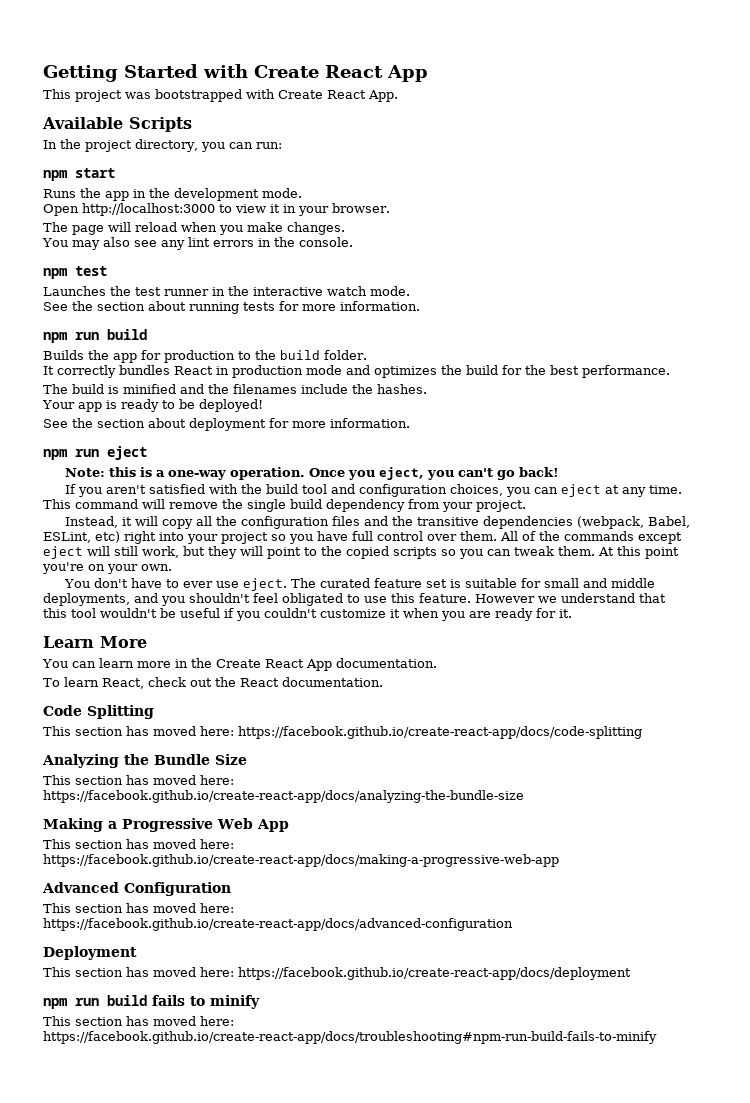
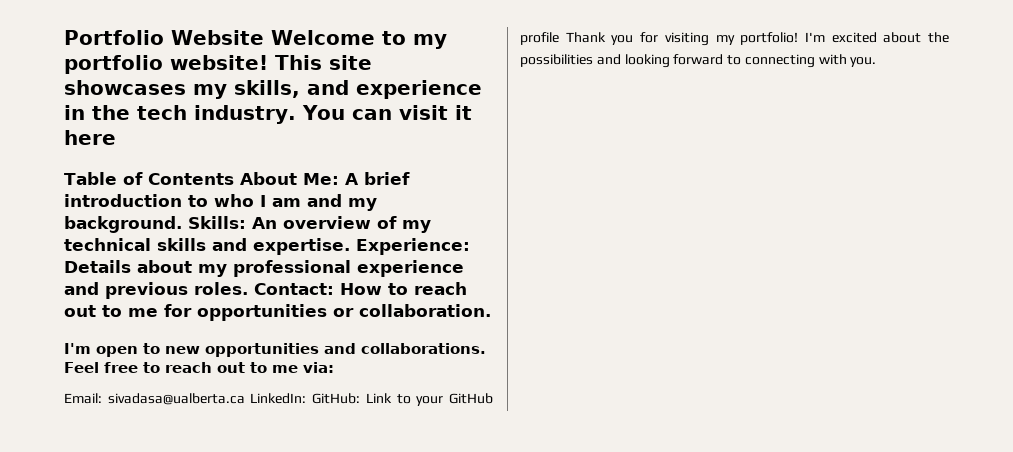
- Getting Started with Create React App
- This project was bootstrapped with Create React App.
- Available Scripts
- In the project directory, you can run:
- npm start
- Runs the app in the development mode.
- Open http://localhost:3000 to view it in your browser.
- The page will reload when you make changes.
- You may also see any lint errors in the console.
- npm test
- Launches the test runner in the interactive watch mode.
- See the section about running tests for more information.
- npm run build
- Builds the app for production to the build folder.
- It correctly bundles React in production mode and optimizes the build for the best performance.
- The build is minified and the filenames include the hashes.
- Your app is ready to be deployed!
- See the section about deployment for more information.
- npm run eject
- Note: this is a one-way operation. Once you eject, you can't go back!
- If you aren't satisfied with the build tool and configuration choices, you can eject at any time. This command will remove the single build dependency from your project.
- Instead, it will copy all the configuration files and the transitive dependencies (webpack, Babel, ESLint, etc) right into your project so you have full control over them. All of the commands except eject will still work, but they will point to the copied scripts so you can tweak them. At this point you're on your own.
- You don't have to ever use eject. The curated feature set is suitable for small and middle deployments, and you shouldn't feel obligated to use this feature. However we understand that this tool wouldn't be useful if you couldn't customize it when you are ready for it.
- Learn More
- You can learn more in the Create React App documentation.
- To learn React, check out the React documentation.
- Code Splitting
- This section has moved here: https://facebook.github.io/create-react-app/docs/code-splitting
- Analyzing the Bundle Size
- This section has moved here: https://facebook.github.io/create-react-app/docs/analyzing-the-bundle-size
- Making a Progressive Web App
- This section has moved here: https://facebook.github.io/create-react-app/docs/making-a-progressive-web-app
- Advanced Configuration
- This section has moved here: https://facebook.github.io/create-react-app/docs/advanced-configuration
- Deployment
- This section has moved here: https://facebook.github.io/create-react-app/docs/deployment
- npm run build fails to minify
- This section has moved here: https://facebook.github.io/create-react-app/docs/troubleshooting#npm-run-build-fails-to-minify
+ Portfolio Website Welcome to my portfolio website! This site showcases my skills, and experience in the tech industry. You can visit it here
+ Table of Contents About Me: A brief introduction to who I am and my background. Skills: An overview of my technical skills and expertise. Experience: Details about my professional experience and previous roles. Contact: How to reach out to me for opportunities or collaboration.
+ I'm open to new opportunities and collaborations. Feel free to reach out to me via:
+ Email: sivadasa@ualberta.ca LinkedIn: GitHub: Link to your GitHub profile Thank you for visiting my portfolio! I'm excited about the possibilities and looking forward to connecting with you.

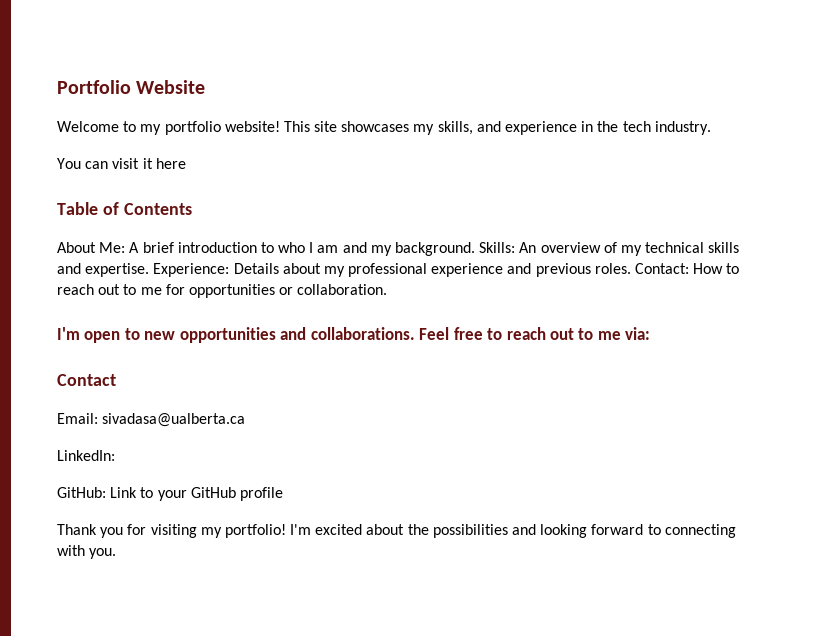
- Portfolio Website Welcome to my portfolio website!
+ Portfolio Website
+ Welcome to my portfolio website!
- This site showcases my skills, and experience in the tech industry. You can visit it here
+ This site showcases my skills, and experience in the tech industry.
+ You can visit it here
- Table of Contents About Me: A brief introduction to who I am and my background.
+ Table of Contents
+ About Me: A brief introduction to who I am and my background.
+ Contact
- Email: sivadasa@ualberta.ca LinkedIn: GitHub: Link to your GitHub profile Thank you for visiting my portfolio!
+ Email: sivadasa@ualberta.ca
+ LinkedIn:
+ GitHub: Link to your GitHub profile
+ Thank you for visiting my portfolio!

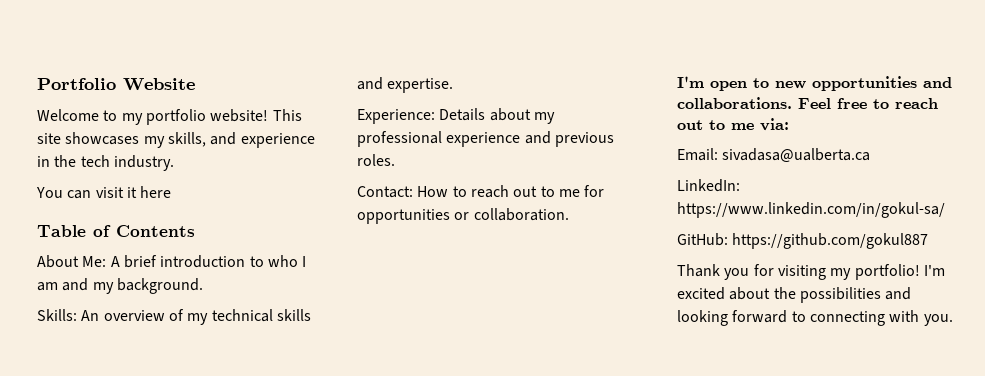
- About Me: A brief introduction to who I am and my background. Skills: An overview of my technical skills and expertise. Experience: Details about my professional experience and previous roles. Contact: How to reach out to me for opportunities or collaboration.
+ About Me: A brief introduction to who I am and my background.
+ Skills: An overview of my technical skills and expertise.
+ Experience: Details about my professional experience and previous roles.
+ Contact: How to reach out to me for opportunities or collaboration.
- Contact
- LinkedIn:
+ LinkedIn: https://www.linkedin.com/in/gokul-sa/
- GitHub: Link to your GitHub profile
+ GitHub: https://github.com/gokul887

